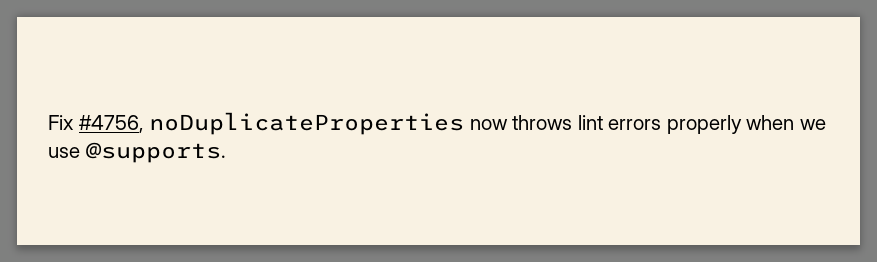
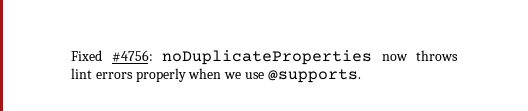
- Fix #4756, noDuplicateProperties now throws lint errors properly when we use @supports.
+ Fixed #4756: noDuplicateProperties now throws lint errors properly when we use @supports.

